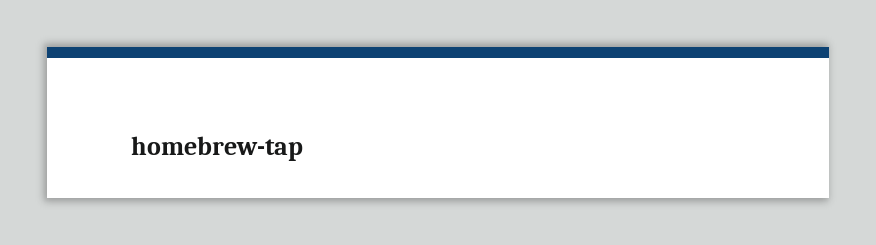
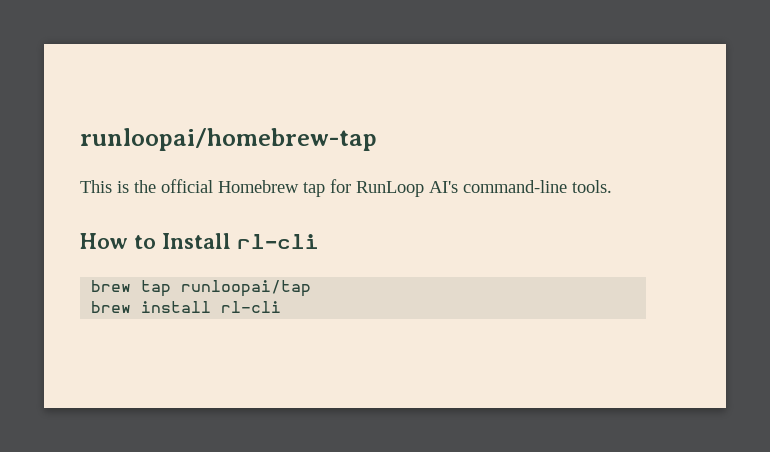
- homebrew-tap
+ runloopai/homebrew-tap
+ This is the official Homebrew tap for RunLoop AI's command-line tools.
+ How to Install rl-cli
+ brew tap runloopai/tap
+ brew install rl-cli

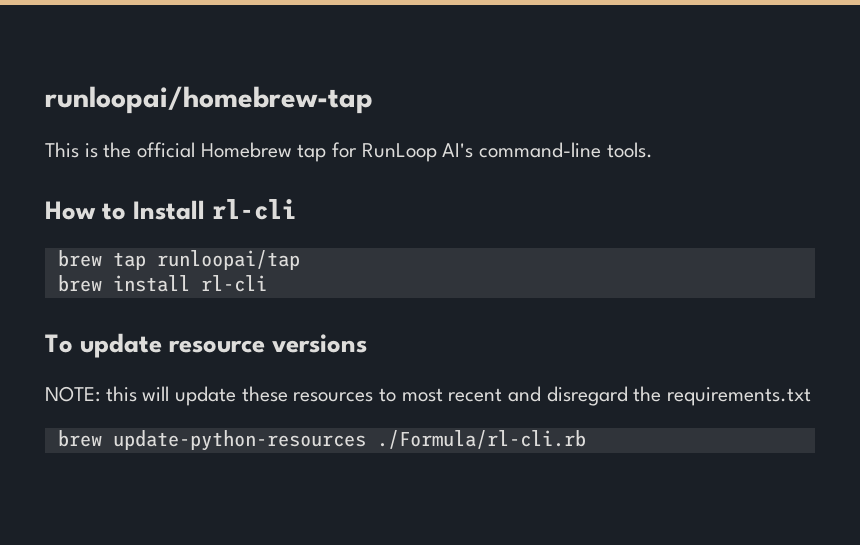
+ To update resource versions
+ NOTE: this will update these resources to most recent and disregard the requirements.txt
+ brew update-python-resources ./Formula/rl-cli.rb

